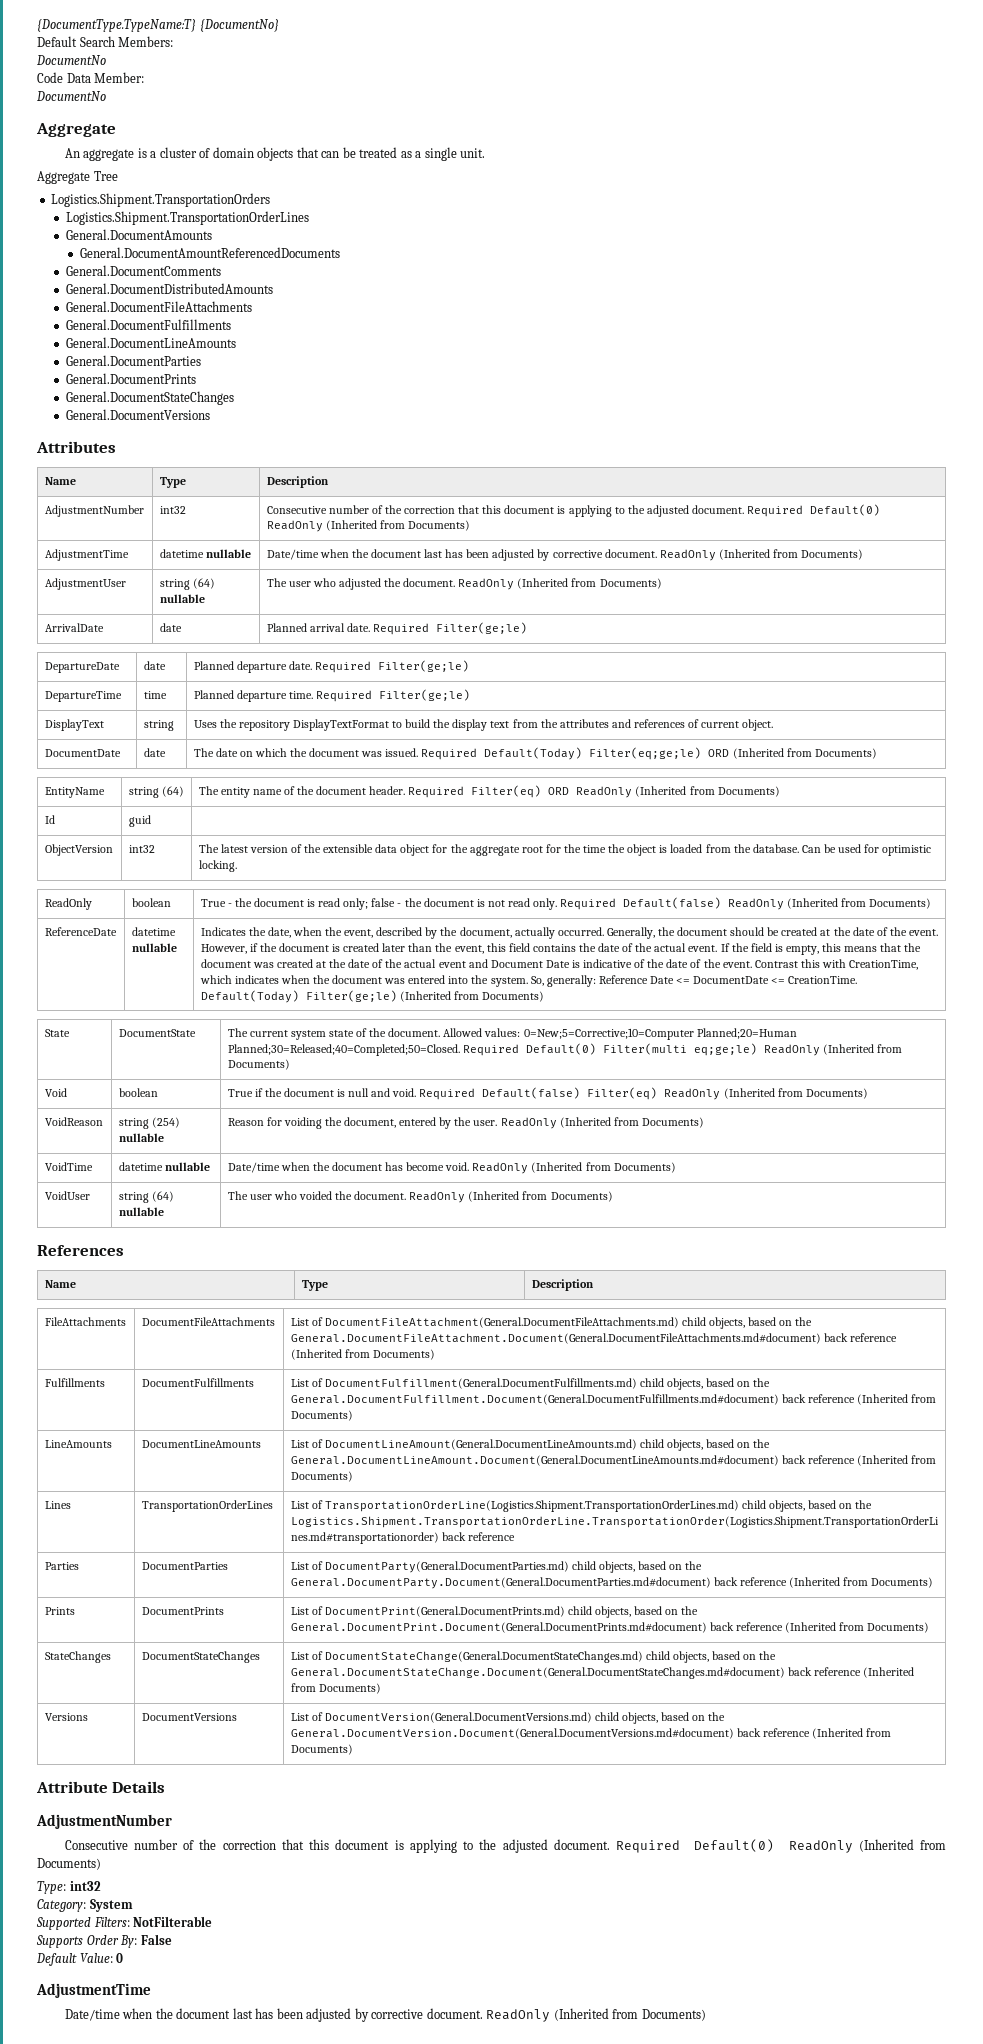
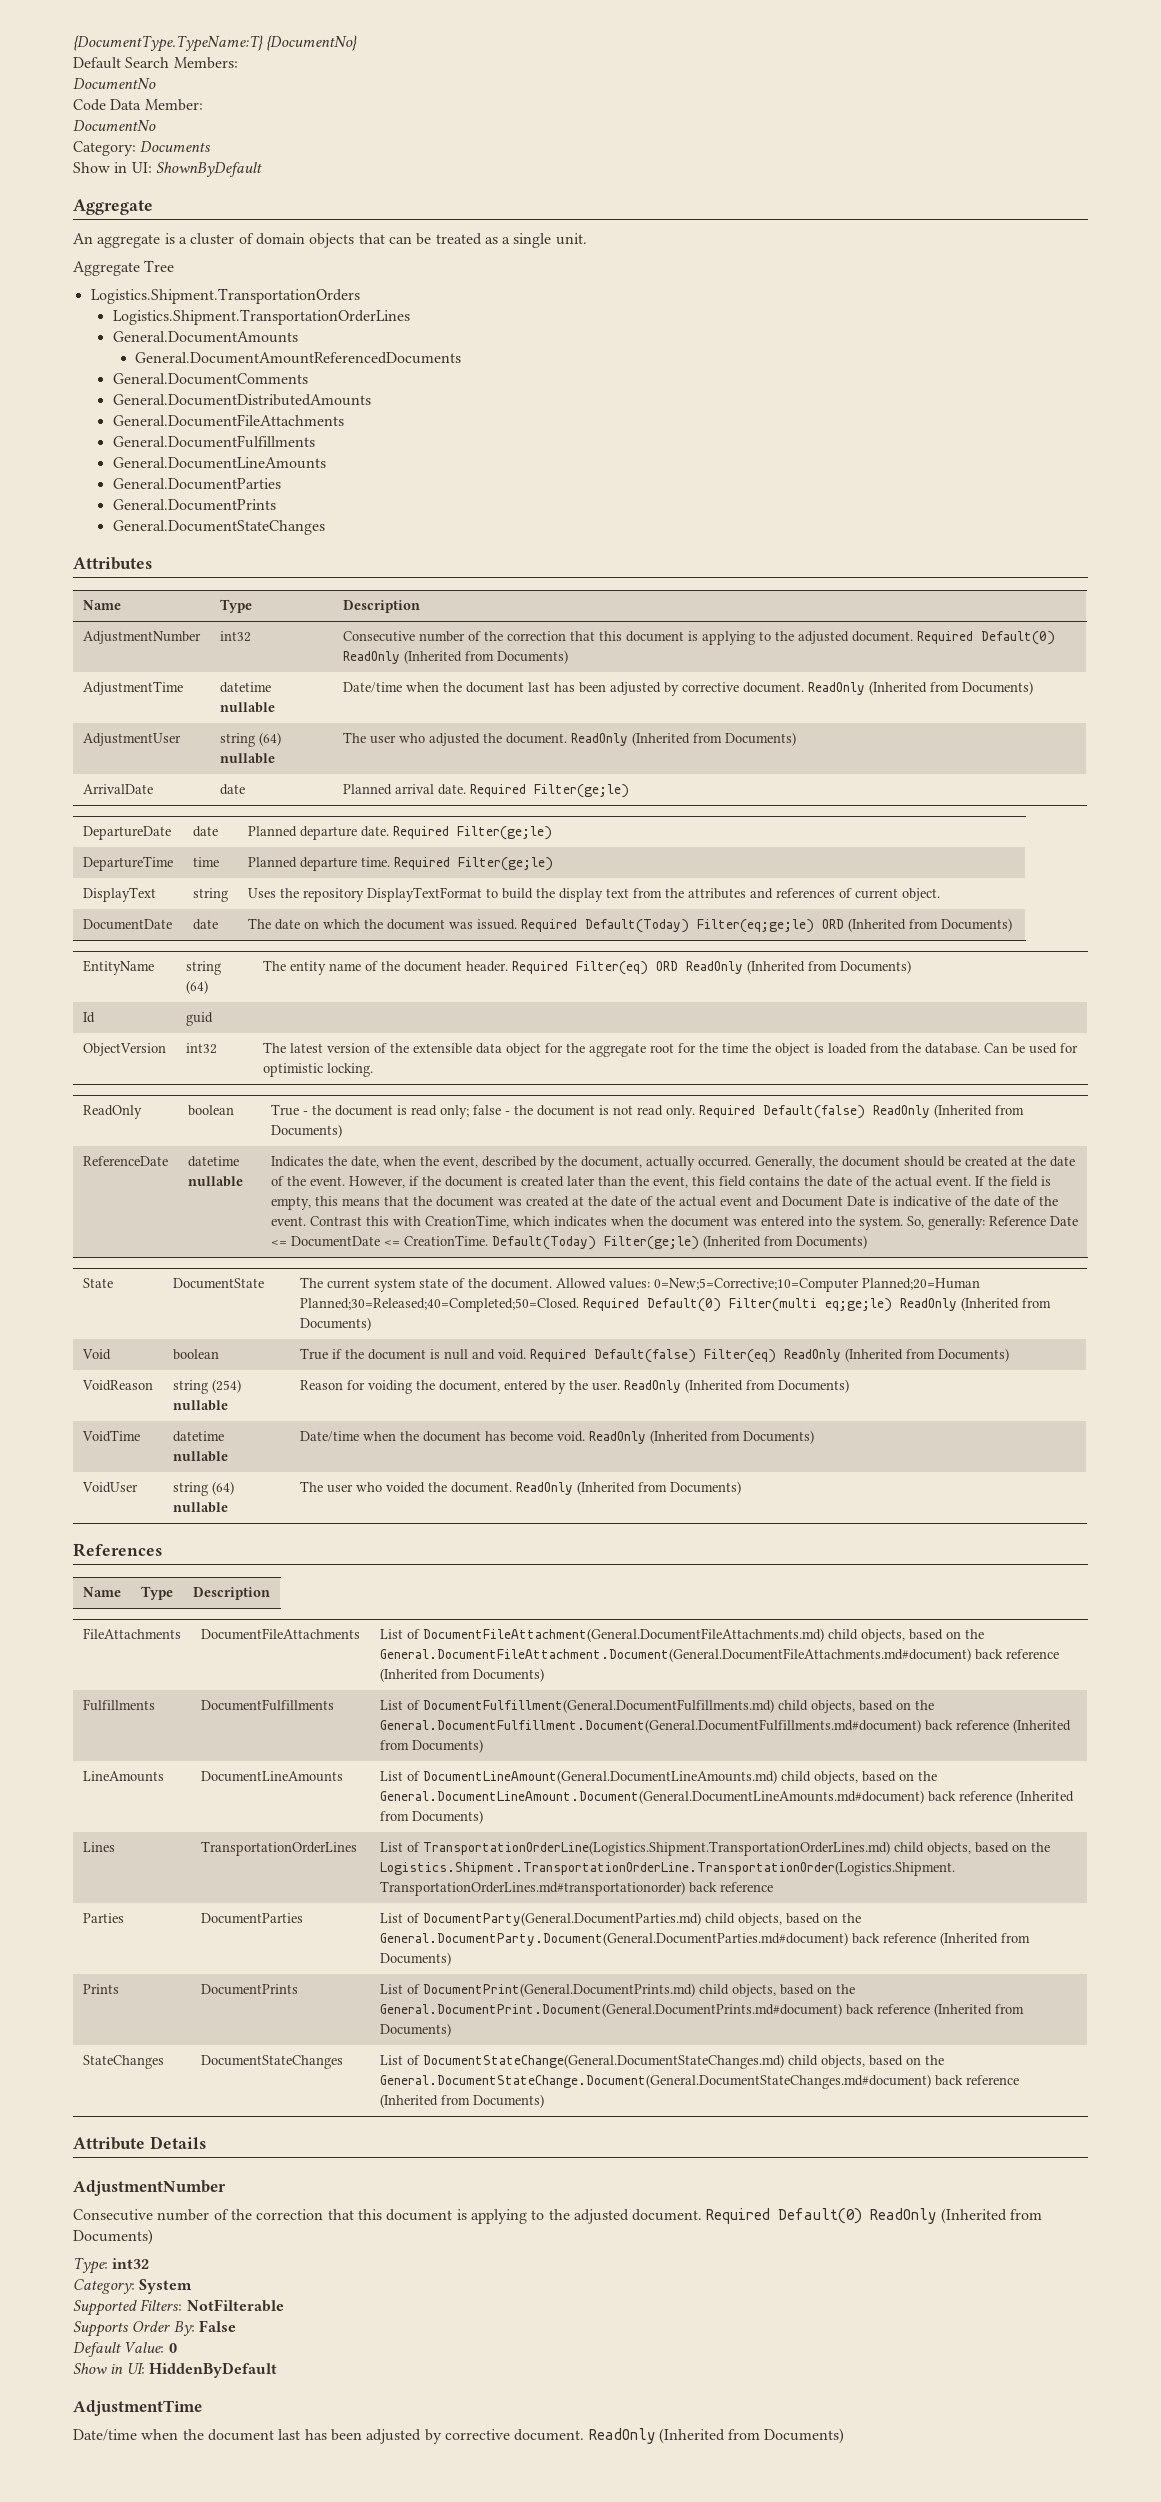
+ Category: Documents
+ Show in UI: ShownByDefault
- General.DocumentVersions
- Versions | DocumentVersions | List of DocumentVersion(General.DocumentVersions.md) child objects, based on the General.DocumentVersion.Document(General.DocumentVersions.md#document) back reference (Inherited from Documents)
+ Show in UI: HiddenByDefault

